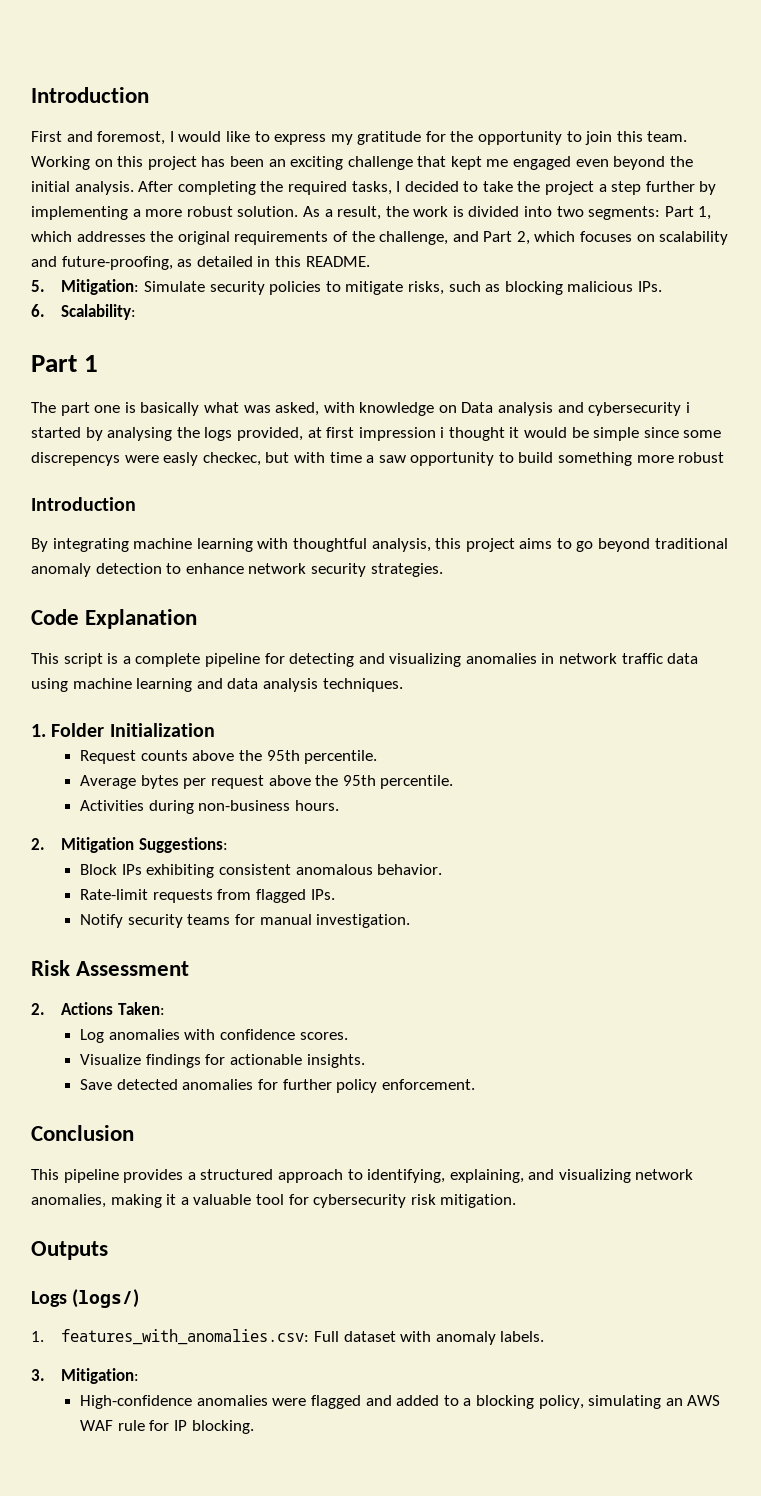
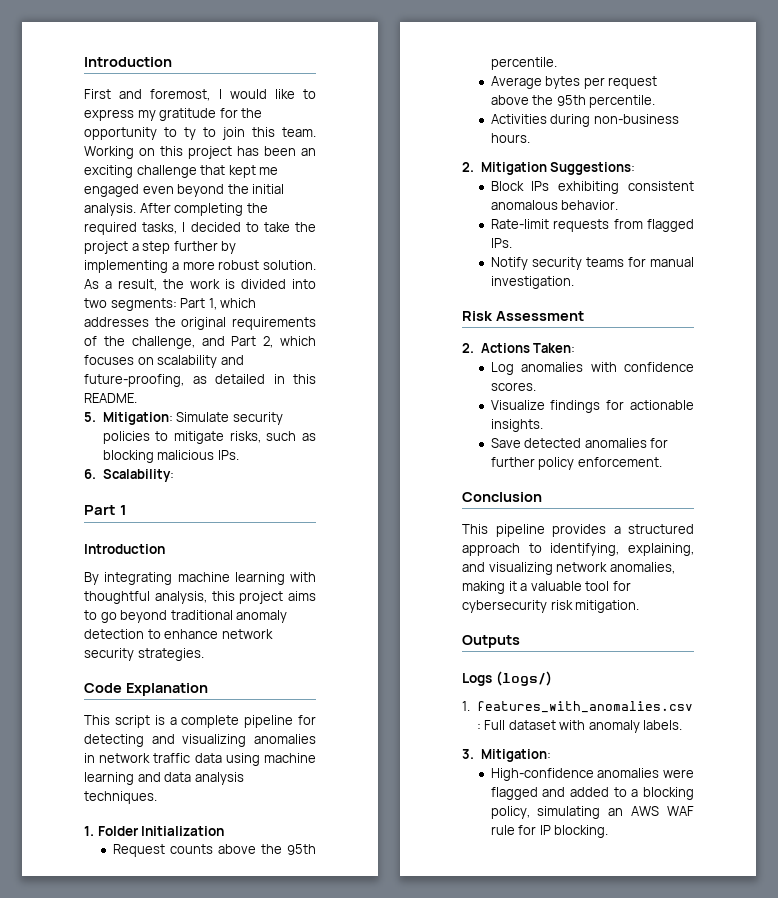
- First and foremost, I would like to express my gratitude for the opportunity to join this team.
+ First and foremost, I would like to express my gratitude for the opportunity to ty to join this team.
- The part one is basically what was asked, with knowledge on Data analysis and cybersecurity i started by analysing the logs provided, at first impression i thought it would be simple since some discrepencys were easly checkec, but with time a saw opportunity to build something more robust

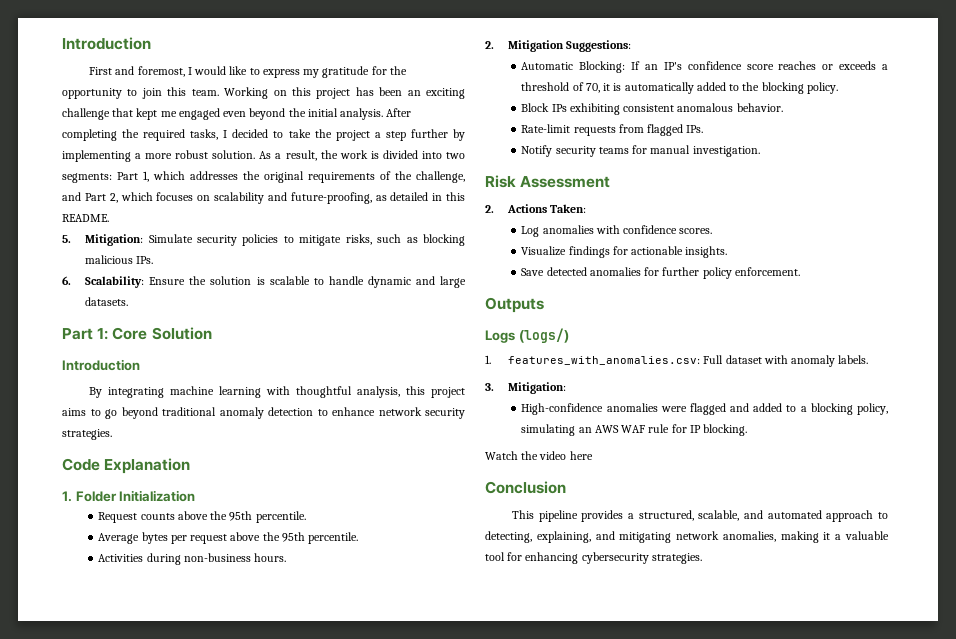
- First and foremost, I would like to express my gratitude for the opportunity to ty to join this team.
+ First and foremost, I would like to express my gratitude for the opportunity to join this team.
- 6. Scalability:
- Part 1
+ 6. Scalability: Ensure the solution is scalable to handle dynamic and large datasets.
+ Part 1: Core Solution
- This script is a complete pipeline for detecting and visualizing anomalies in network traffic data using machine learning and data analysis techniques.
+ Automatic Blocking: If an IP's confidence score reaches or exceeds a threshold of 70, it is automatically added to the blocking policy.
- Conclusion
- This pipeline provides a structured approach to identifying, explaining, and visualizing network anomalies, making it a valuable tool for cybersecurity risk mitigation.
+ Watch the video here
+ Conclusion
+ This pipeline provides a structured, scalable, and automated approach to detecting, explaining, and mitigating network anomalies, making it a valuable tool for enhancing cybersecurity strategies.

